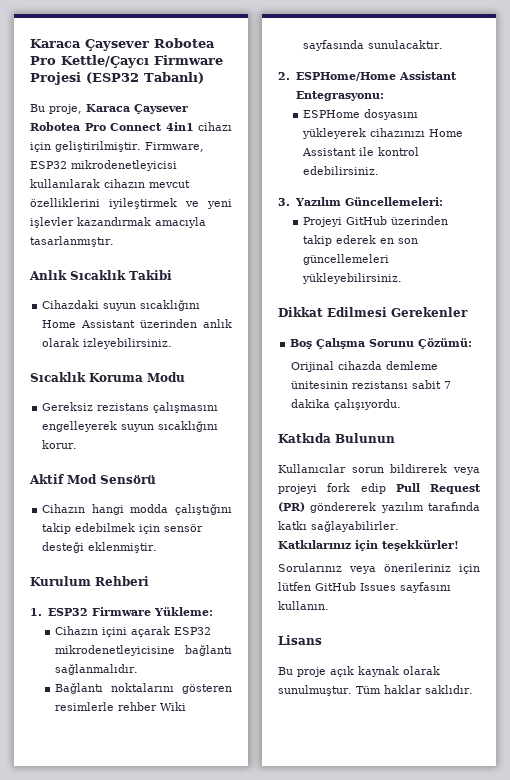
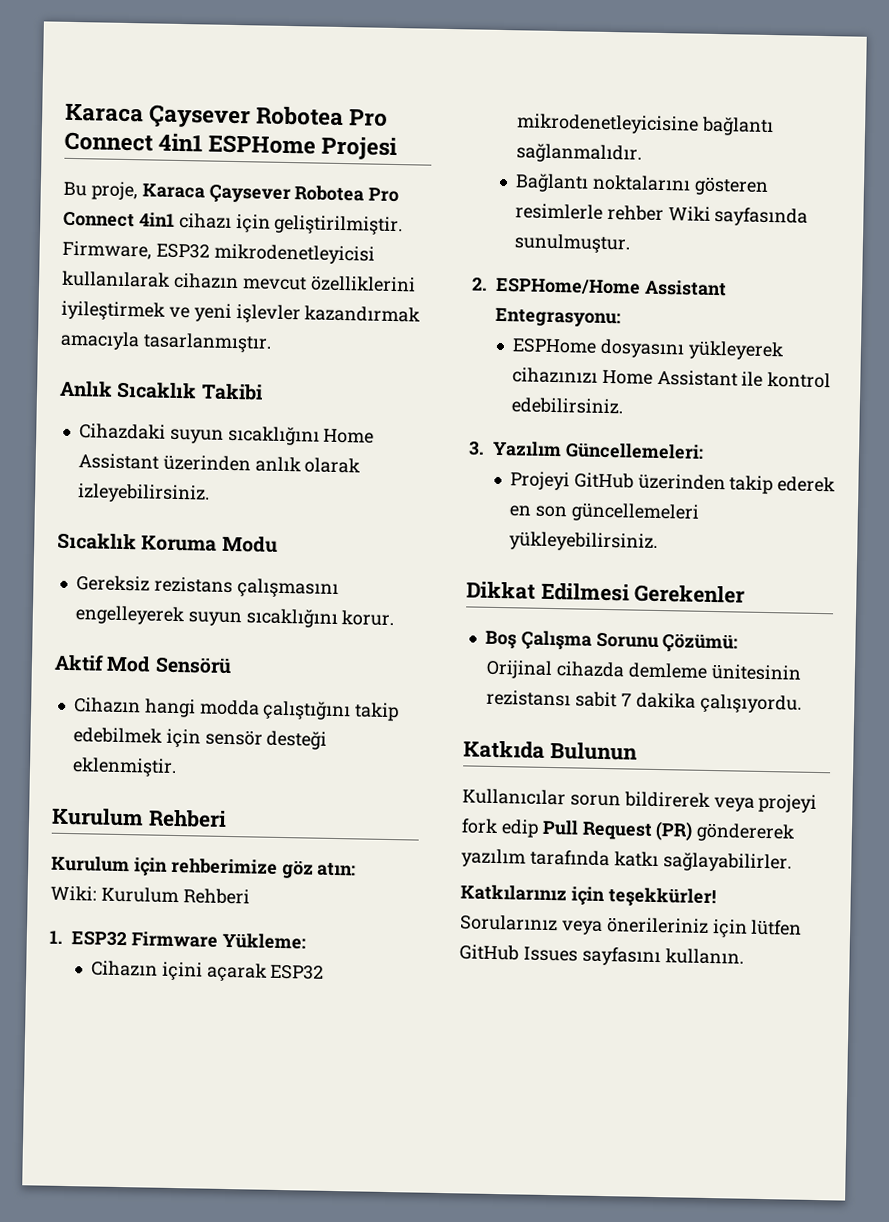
- Karaca Çaysever Robotea Pro Kettle/Çaycı Firmware Projesi (ESP32 Tabanlı)
+ Karaca Çaysever Robotea Pro Connect 4in1 ESPHome Projesi
+ Kurulum için rehberimize göz atın:
+ Wiki: Kurulum Rehberi
- Bağlantı noktalarını gösteren resimlerle rehber Wiki sayfasında sunulacaktır.
+ Bağlantı noktalarını gösteren resimlerle rehber Wiki sayfasında sunulmuştur.
- Lisans
- Bu proje açık kaynak olarak sunulmuştur. Tüm haklar saklıdır.

